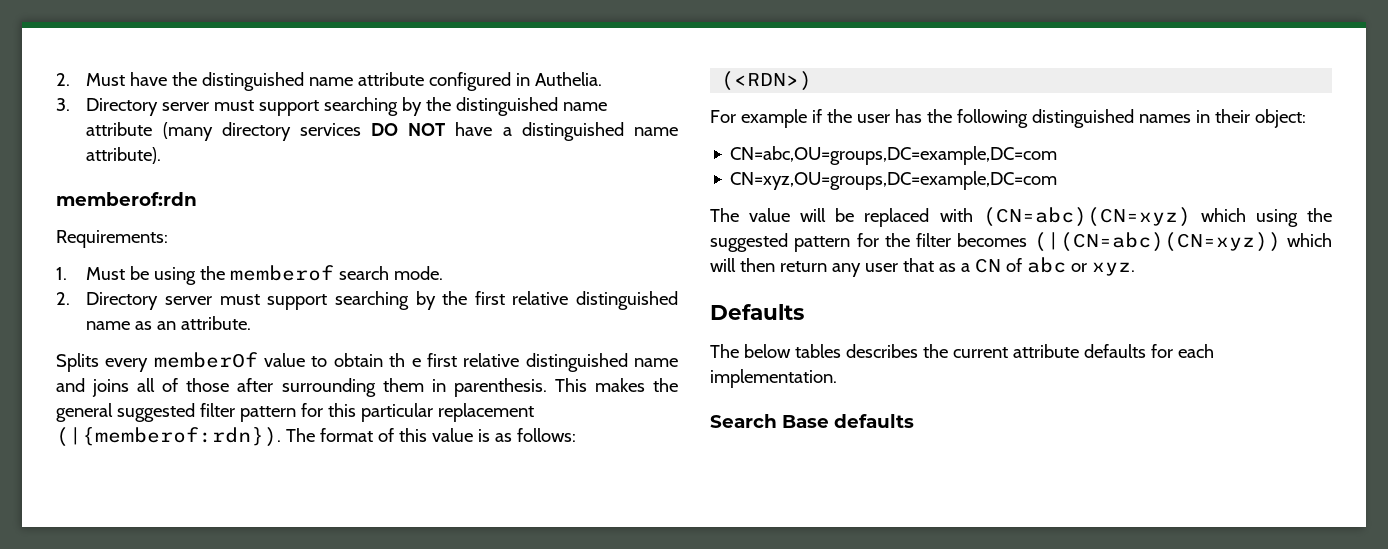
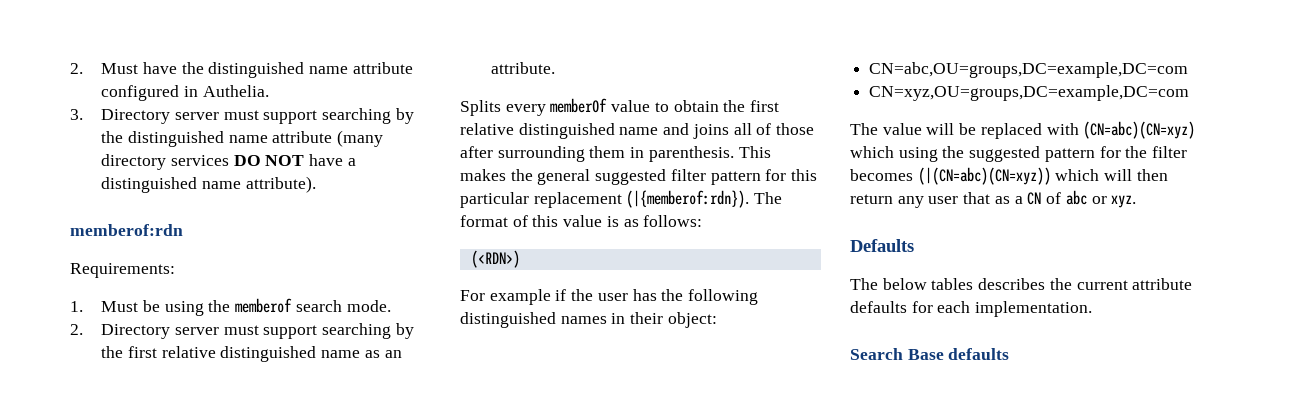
- Splits every memberOf value to obtain th e first relative distinguished name and joins all of those after surrounding them in parenthesis.
+ Splits every memberOf value to obtain the first relative distinguished name and joins all of those after surrounding them in parenthesis.

